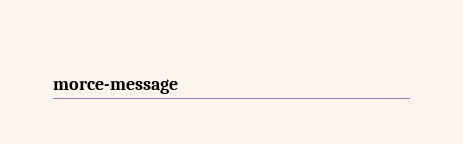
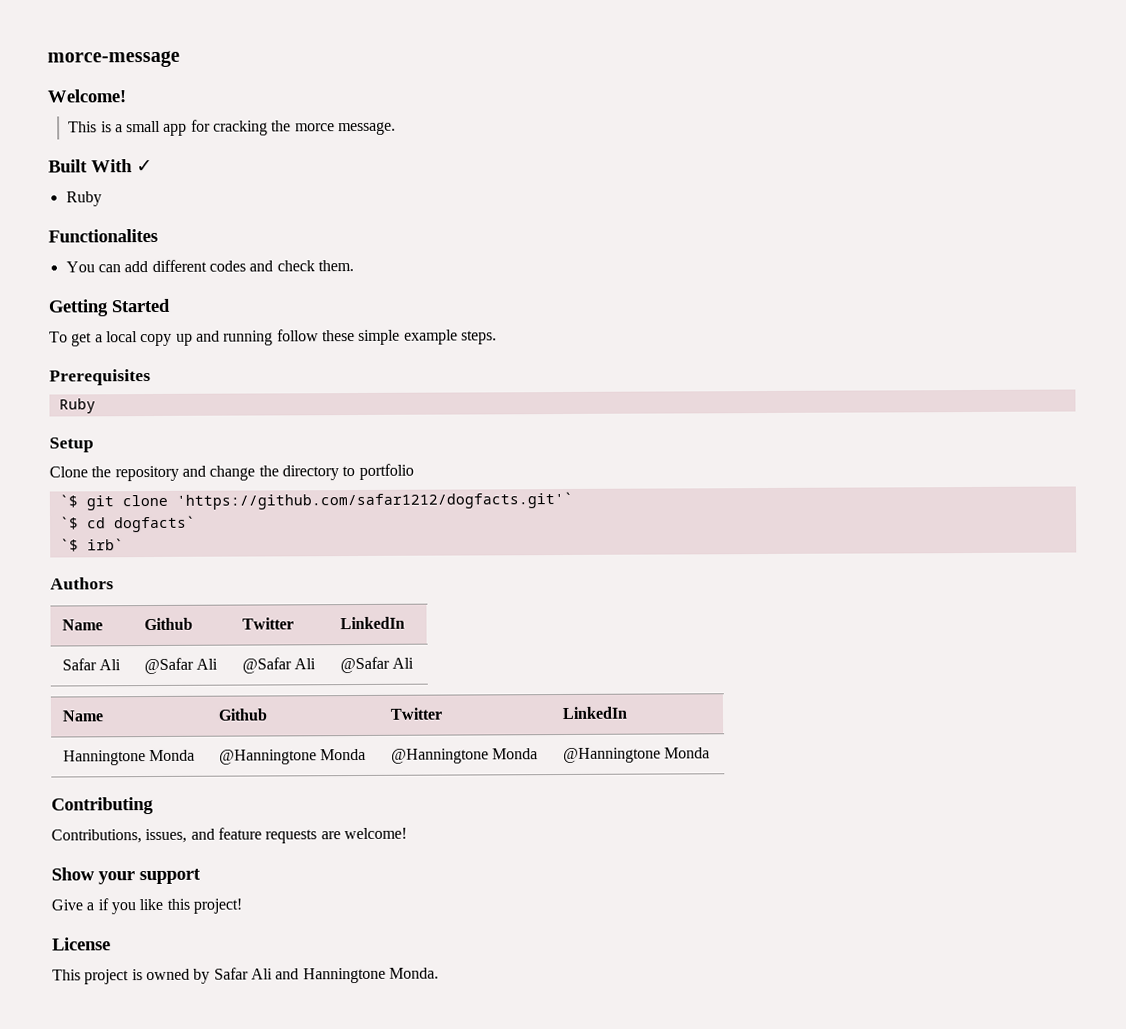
+ Welcome!
+ This is a small app for cracking the morce message.
+ Built With ✓
+ Ruby
+ Functionalites
+ You can add different codes and check them.
+ Getting Started
+ To get a local copy up and running follow these simple example steps.
+ Prerequisites
+ Ruby
+ Setup
+ Clone the repository and change the directory to portfolio
+ `$ git clone 'https://github.com/safar1212/dogfacts.git'`
+ `$ cd dogfacts`
+ `$ irb`
+ Authors
+ Name | Github | Twitter | LinkedIn
+ Safar Ali | @Safar Ali | @Safar Ali | @Safar Ali
+ Name | Github | Twitter | LinkedIn
+ Hanningtone Monda | @Hanningtone Monda | @Hanningtone Monda | @Hanningtone Monda
+ Contributing
+ Contributions, issues, and feature requests are welcome!
+ Show your support
+ Give a if you like this project!
+ License
+ This project is owned by Safar Ali and Hanningtone Monda.

